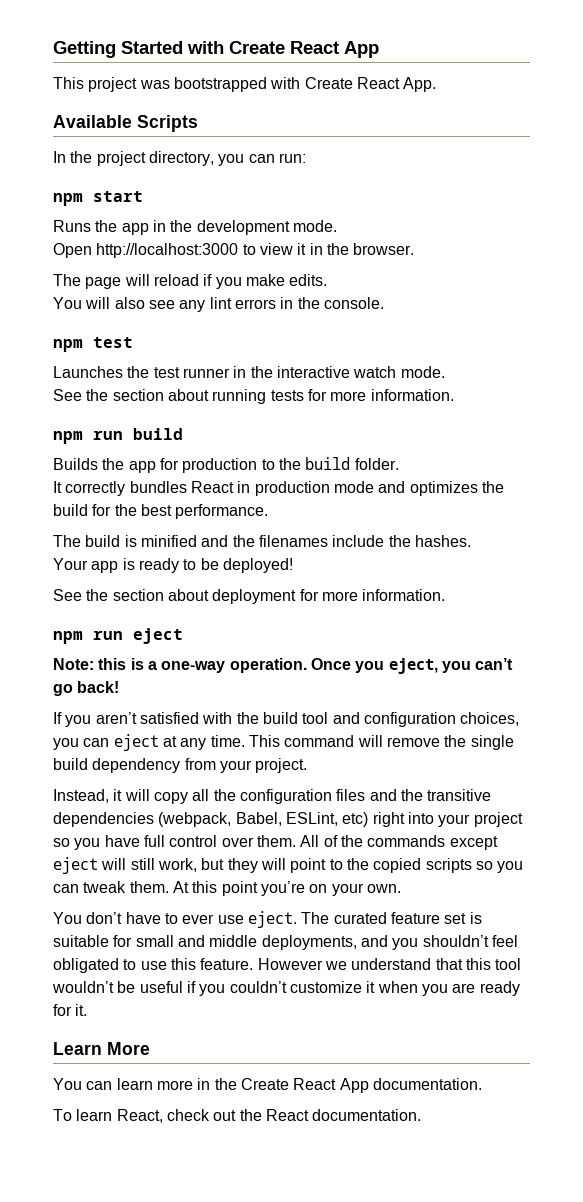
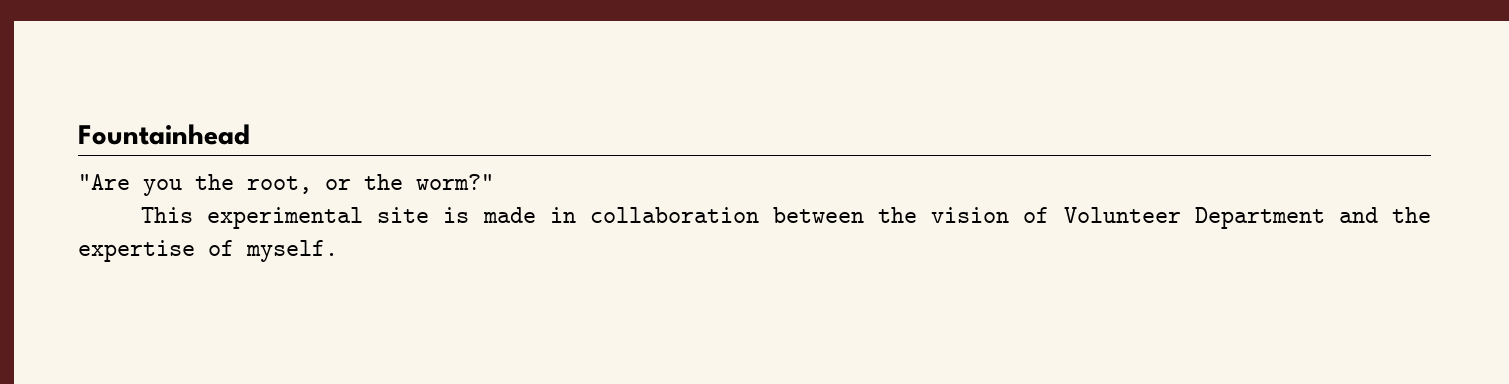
- Getting Started with Create React App
- This project was bootstrapped with Create React App.
- Available Scripts
- In the project directory, you can run:
- npm start
- Runs the app in the development mode.
- Open http://localhost:3000 to view it in the browser.
- The page will reload if you make edits.
- You will also see any lint errors in the console.
- npm test
- Launches the test runner in the interactive watch mode.
- See the section about running tests for more information.
- npm run build
- Builds the app for production to the build folder.
- It correctly bundles React in production mode and optimizes the build for the best performance.
- The build is minified and the filenames include the hashes.
- Your app is ready to be deployed!
- See the section about deployment for more information.
- npm run eject
- Note: this is a one-way operation. Once you eject, you can’t go back!
- If you aren’t satisfied with the build tool and configuration choices, you can eject at any time. This command will remove the single build dependency from your project.
- Instead, it will copy all the configuration files and the transitive dependencies (webpack, Babel, ESLint, etc) right into your project so you have full control over them. All of the commands except eject will still work, but they will point to the copied scripts so you can tweak them. At this point you’re on your own.
- You don’t have to ever use eject. The curated feature set is suitable for small and middle deployments, and you shouldn’t feel obligated to use this feature. However we understand that this tool wouldn’t be useful if you couldn’t customize it when you are ready for it.
- Learn More
- You can learn more in the Create React App documentation.
- To learn React, check out the React documentation.
+ Fountainhead
+ "Are you the root, or the worm?"
+ This experimental site is made in collaboration between the vision of Volunteer Department and the expertise of myself.

